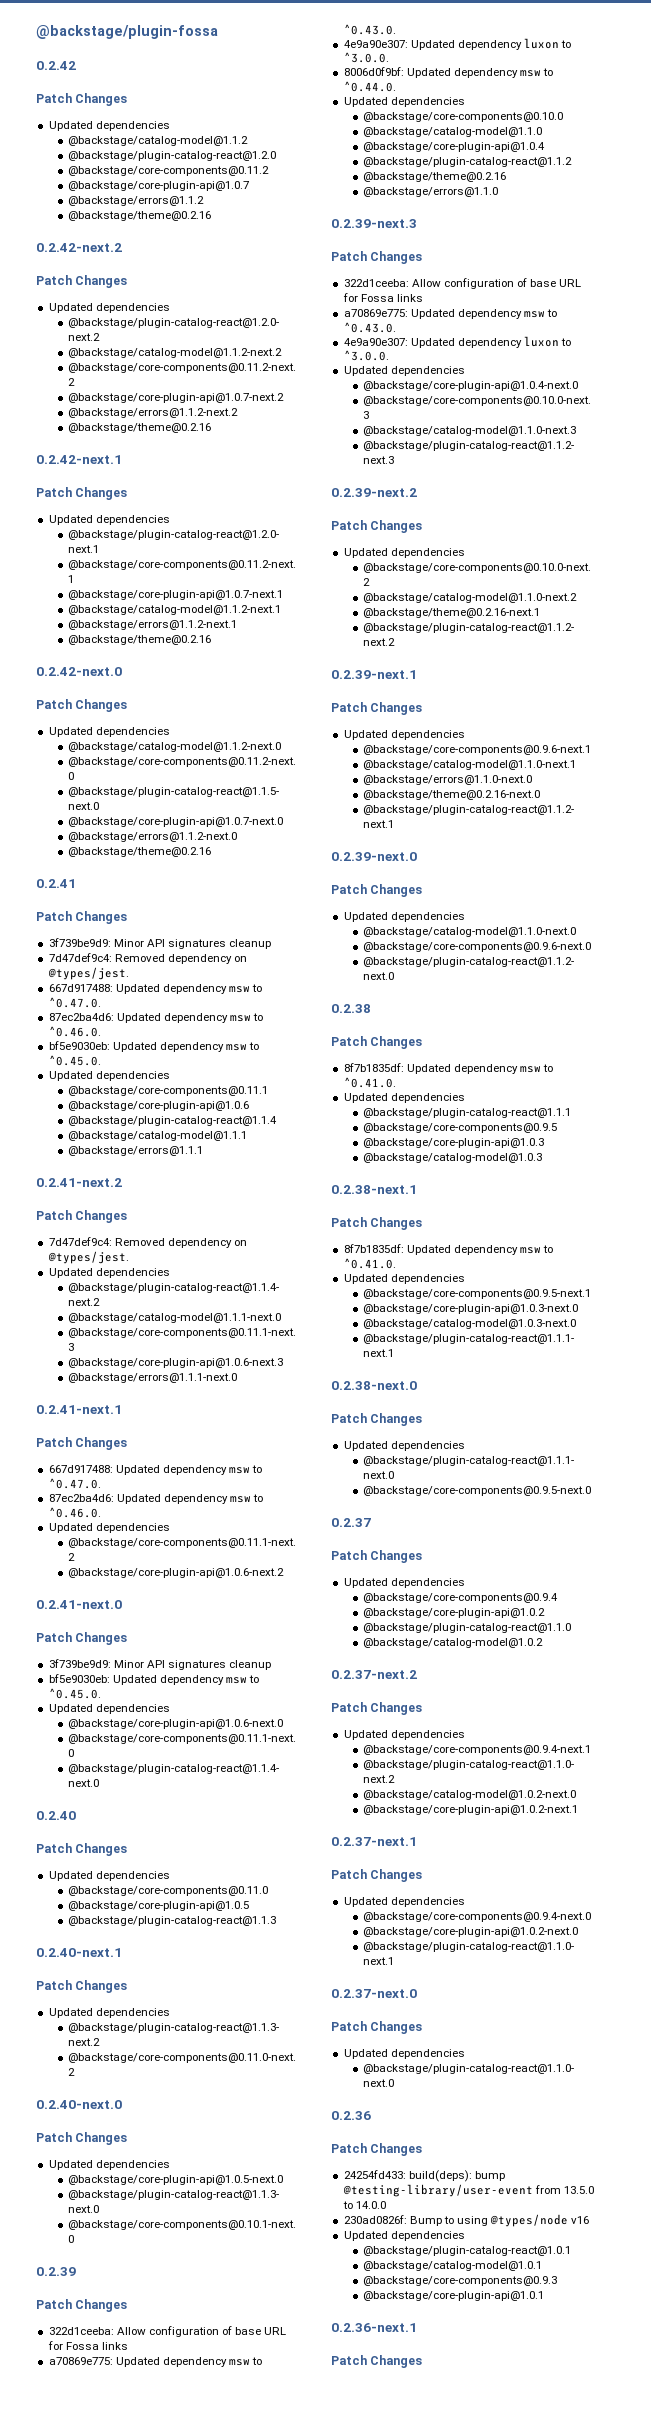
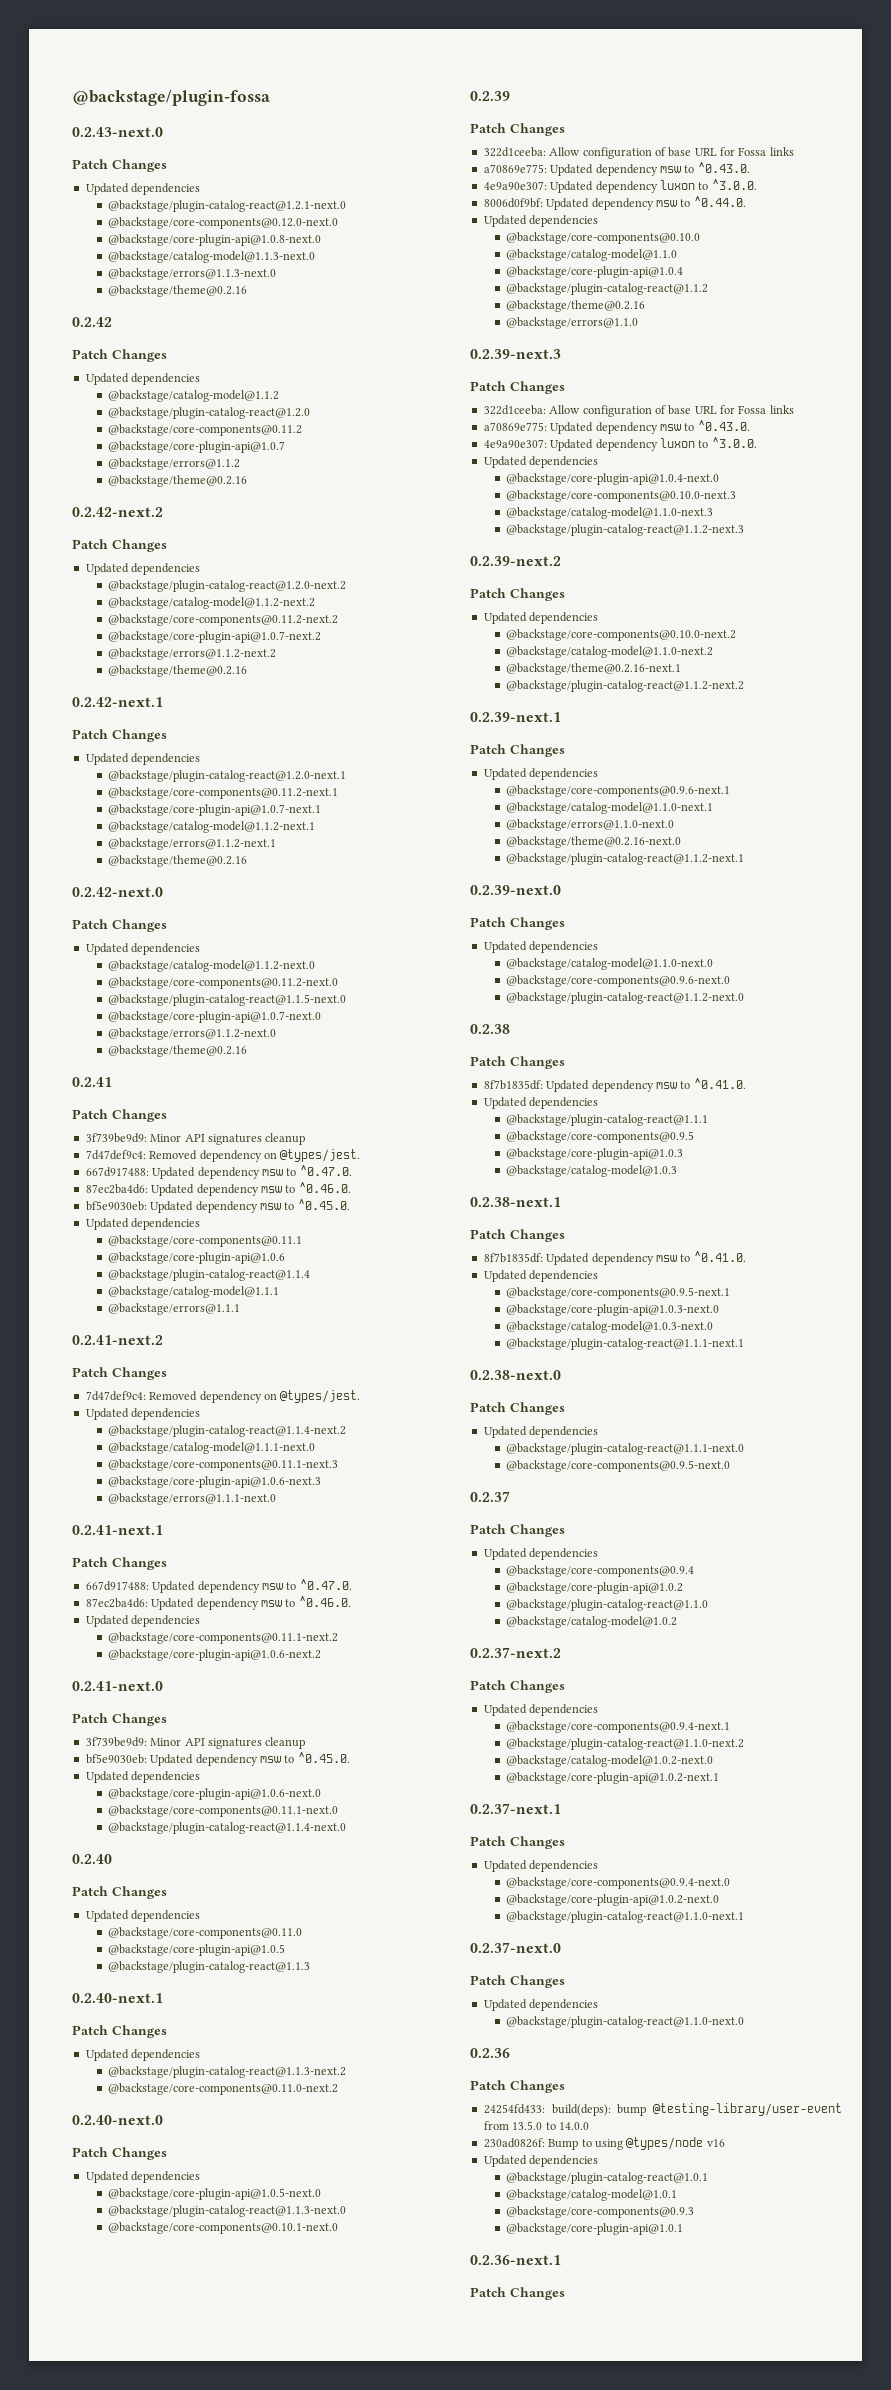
+ 0.2.43-next.0
+ Patch Changes
+ Updated dependencies
+ @backstage/plugin-catalog-react@1.2.1-next.0
+ @backstage/core-components@0.12.0-next.0
+ @backstage/core-plugin-api@1.0.8-next.0
+ @backstage/catalog-model@1.1.3-next.0
+ @backstage/errors@1.1.3-next.0
+ @backstage/theme@0.2.16

